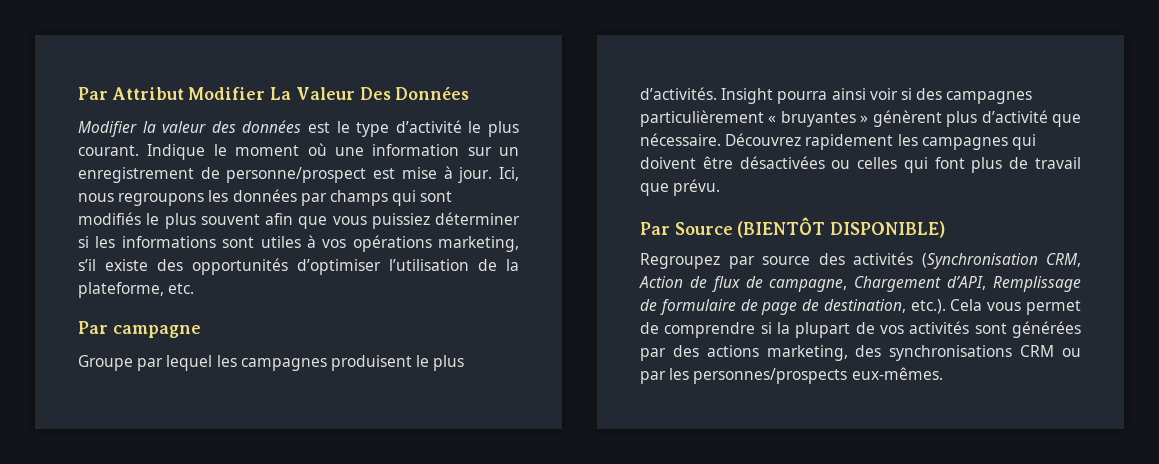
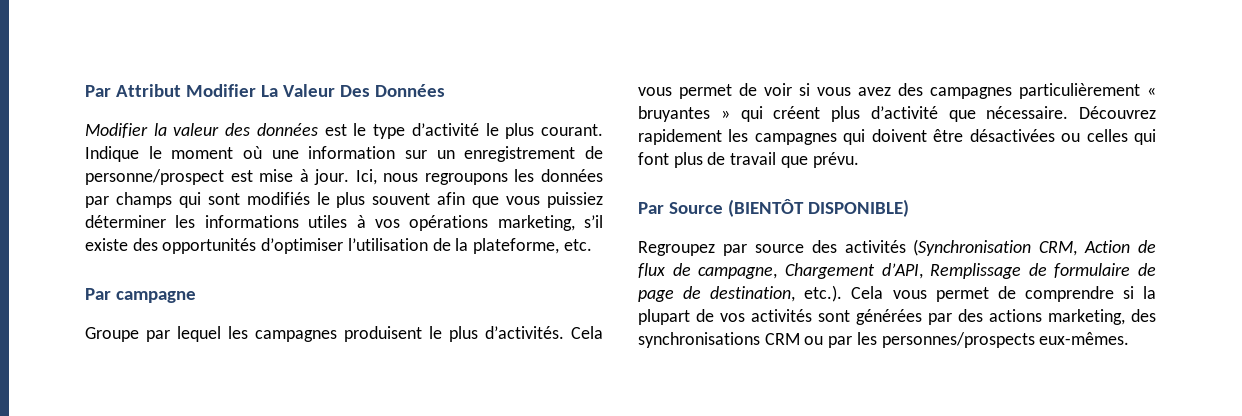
- Ici, nous regroupons les données par champs qui sont modifiés le plus souvent afin que vous puissiez déterminer si les informations sont utiles à vos opérations marketing, s’il existe des opportunités d’optimiser l’utilisation de la plateforme, etc.
+ Ici, nous regroupons les données par champs qui sont modifiés le plus souvent afin que vous puissiez déterminer les informations utiles à vos opérations marketing, s’il existe des opportunités d’optimiser l’utilisation de la plateforme, etc.
- Insight pourra ainsi voir si des campagnes particulièrement « bruyantes » génèrent plus d’activité que nécessaire.
+ Cela vous permet de voir si vous avez des campagnes particulièrement « bruyantes » qui créent plus d’activité que nécessaire.

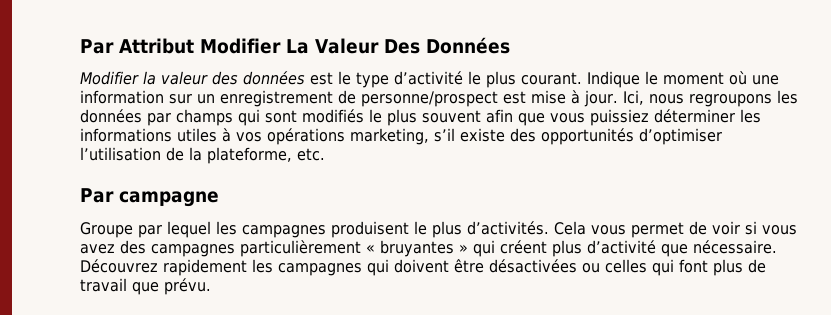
- Par Source (BIENTÔT DISPONIBLE)
- Regroupez par source des activités (Synchronisation CRM, Action de flux de campagne, Chargement d’API, Remplissage de formulaire de page de destination, etc.). Cela vous permet de comprendre si la plupart de vos activités sont générées par des actions marketing, des synchronisations CRM ou par les personnes/prospects eux-mêmes.

